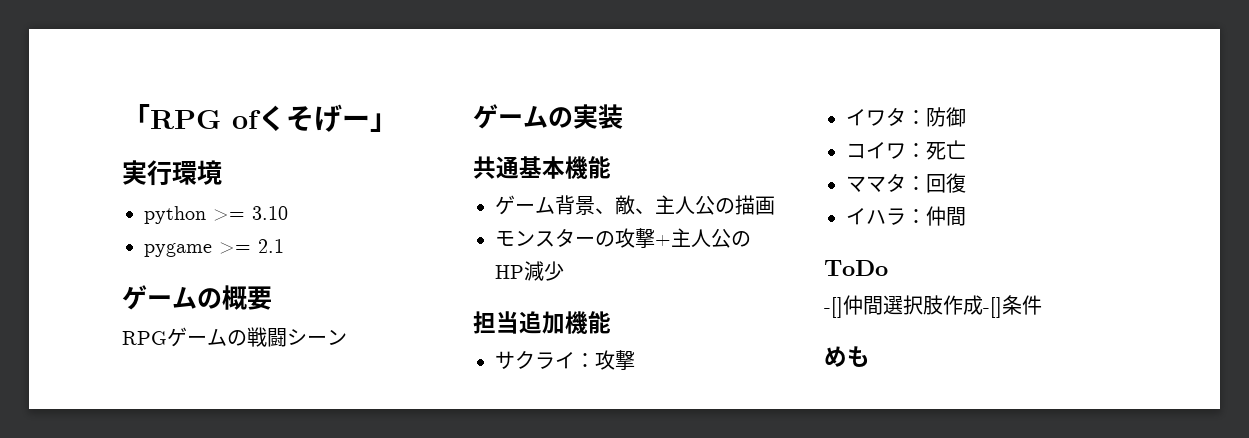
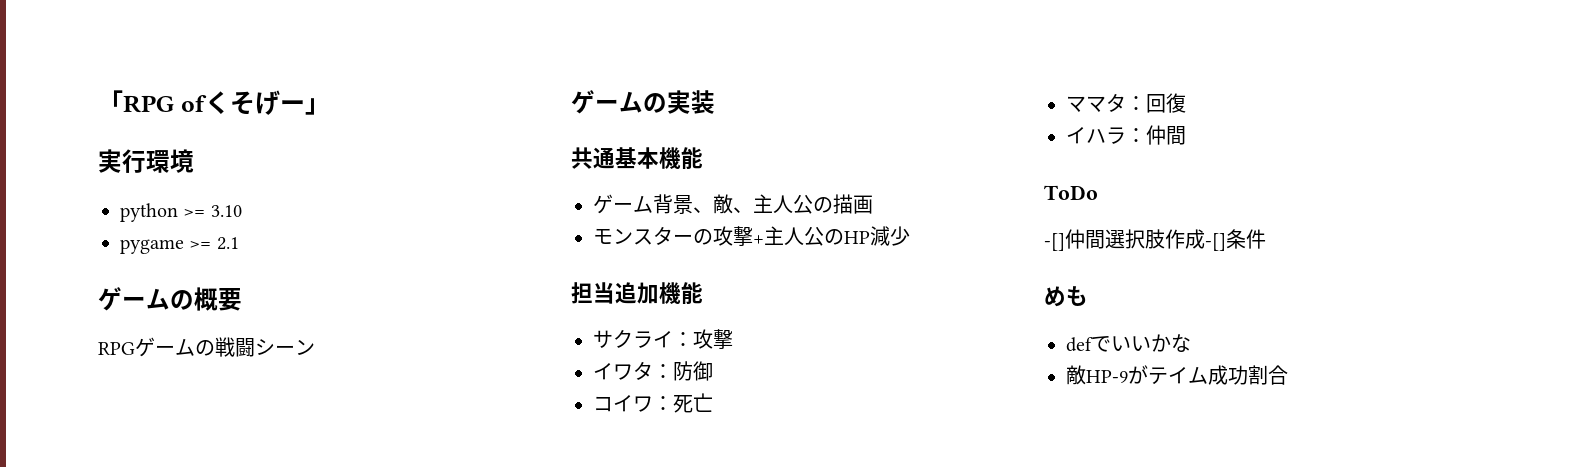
+ defでいいかな
+ 敵HP-9がテイム成功割合

